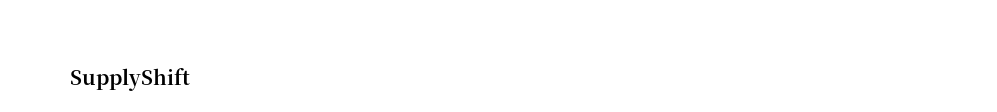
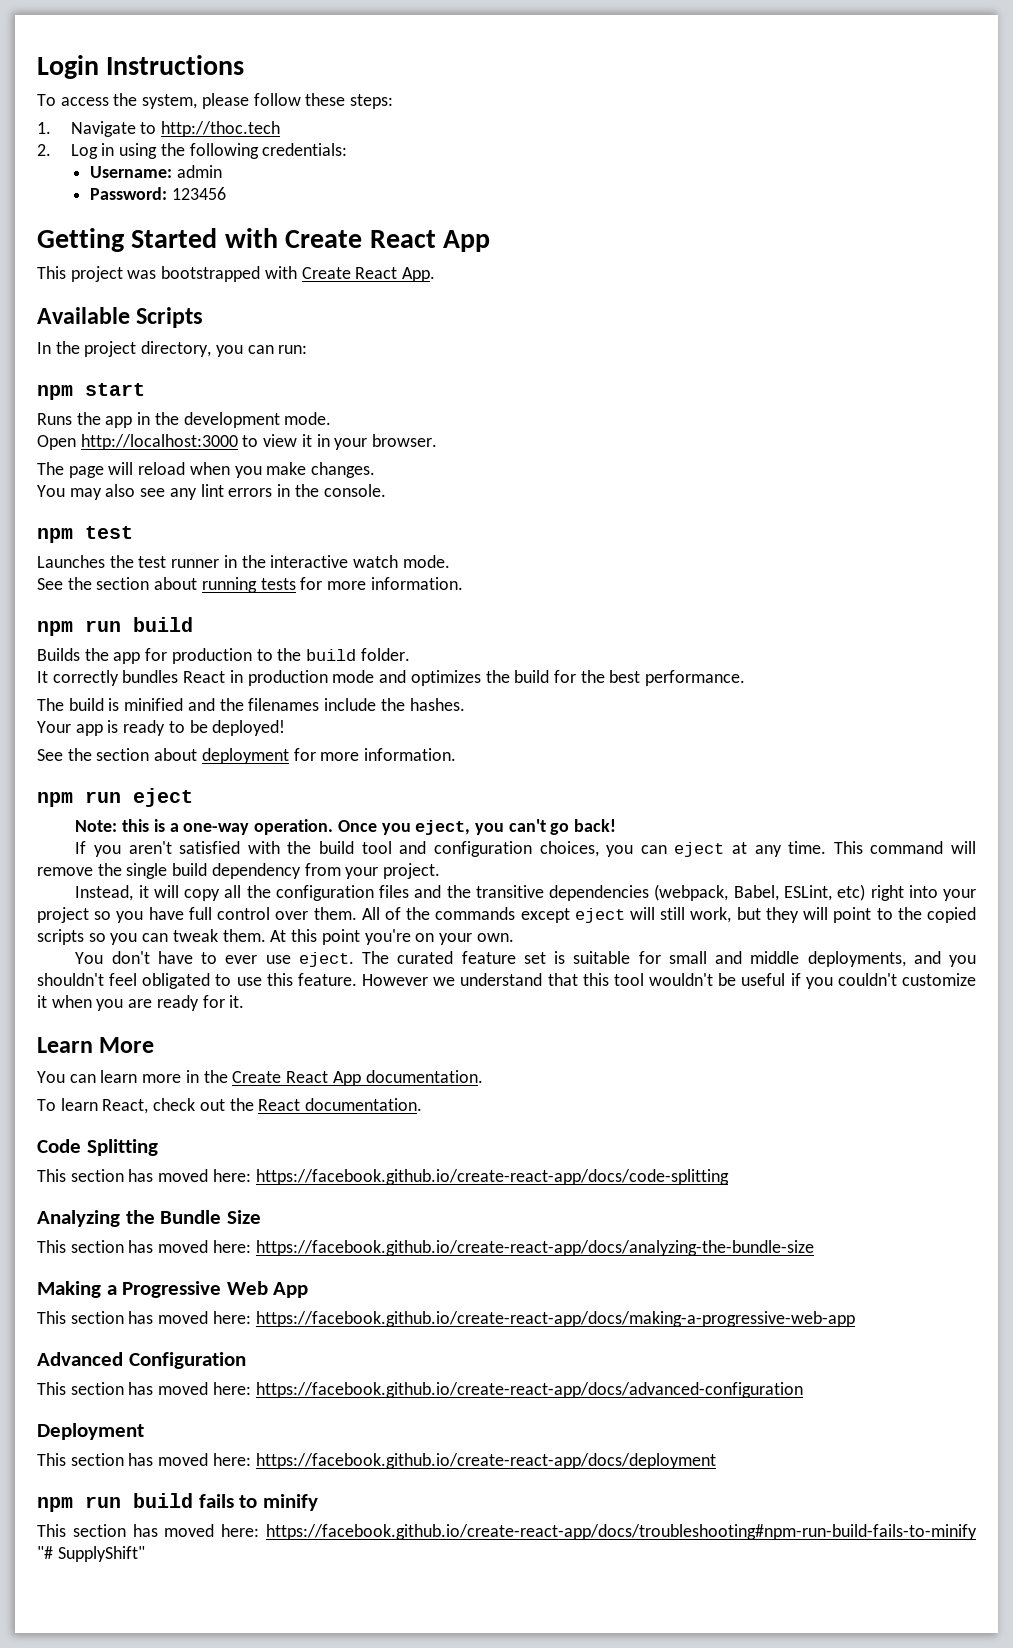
- SupplyShift
+ Login Instructions
+ To access the system, please follow these steps:
+ 1. Navigate to http://thoc.tech
+ 2. Log in using the following credentials:
+ Username: admin
+ Password: 123456
+ Getting Started with Create React App
+ This project was bootstrapped with Create React App.
+ Available Scripts
+ In the project directory, you can run:
+ npm start
+ Runs the app in the development mode.
+ Open http://localhost:3000 to view it in your browser.
+ The page will reload when you make changes.
+ You may also see any lint errors in the console.
+ npm test
+ Launches the test runner in the interactive watch mode.
+ See the section about running tests for more information.
+ npm run build
+ Builds the app for production to the build folder.
+ It correctly bundles React in production mode and optimizes the build for the best performance.
+ The build is minified and the filenames include the hashes.
+ Your app is ready to be deployed!
+ See the section about deployment for more information.
+ npm run eject
+ Note: this is a one-way operation. Once you eject, you can't go back!
+ If you aren't satisfied with the build tool and configuration choices, you can eject at any time. This command will remove the single build dependency from your project.
+ Instead, it will copy all the configuration files and the transitive dependencies (webpack, Babel, ESLint, etc) right into your project so you have full control over them. All of the commands except eject will still work, but they will point to the copied scripts so you can tweak them. At this point you're on your own.
+ You don't have to ever use eject. The curated feature set is suitable for small and middle deployments, and you shouldn't feel obligated to use this feature. However we understand that this tool wouldn't be useful if you couldn't customize it when you are ready for it.
+ Learn More
+ You can learn more in the Create React App documentation.
+ To learn React, check out the React documentation.
+ Code Splitting
+ This section has moved here: https://facebook.github.io/create-react-app/docs/code-splitting
+ Analyzing the Bundle Size
+ This section has moved here: https://facebook.github.io/create-react-app/docs/analyzing-the-bundle-size
+ Making a Progressive Web App
+ This section has moved here: https://facebook.github.io/create-react-app/docs/making-a-progressive-web-app
+ Advanced Configuration
+ This section has moved here: https://facebook.github.io/create-react-app/docs/advanced-configuration
+ Deployment
+ This section has moved here: https://facebook.github.io/create-react-app/docs/deployment
+ npm run build fails to minify
+ This section has moved here: https://facebook.github.io/create-react-app/docs/troubleshooting#npm-run-build-fails-to-minify "# SupplyShift"

